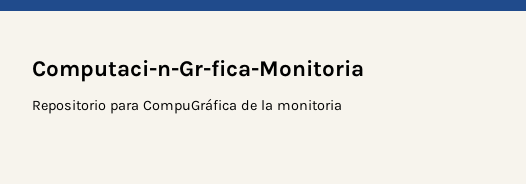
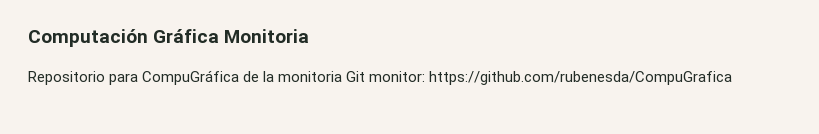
- Computaci-n-Gr-fica-Monitoria
+ Computación Gráfica Monitoria
- Repositorio para CompuGráfica de la monitoria
+ Repositorio para CompuGráfica de la monitoria Git monitor: https://github.com/rubenesda/CompuGrafica

